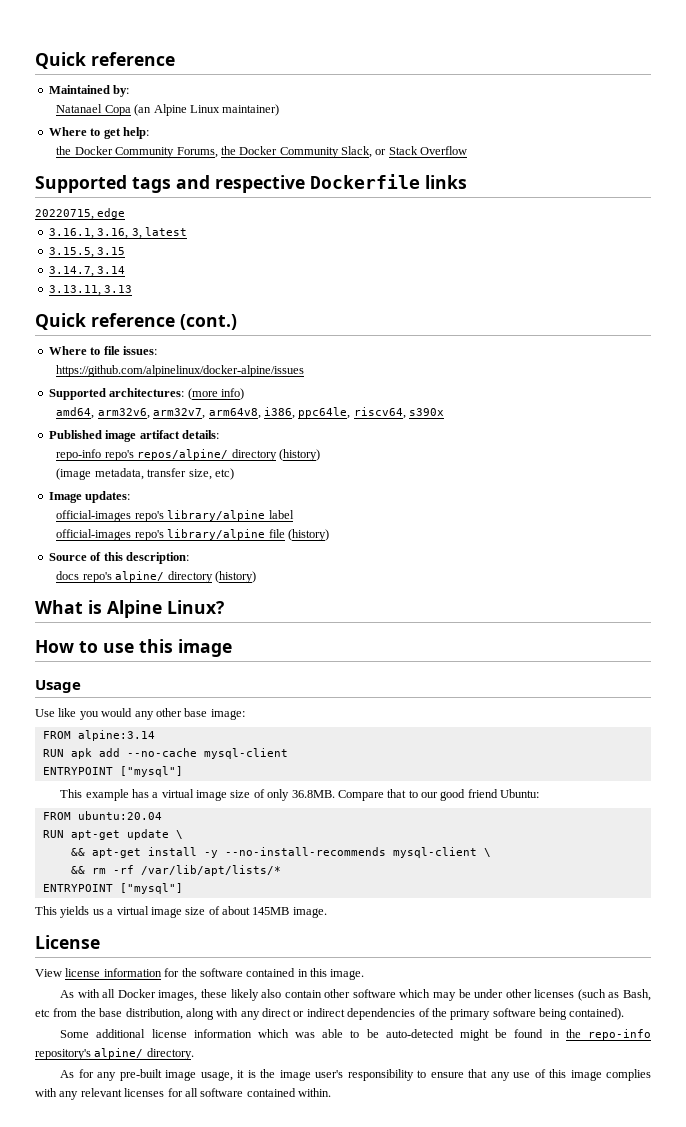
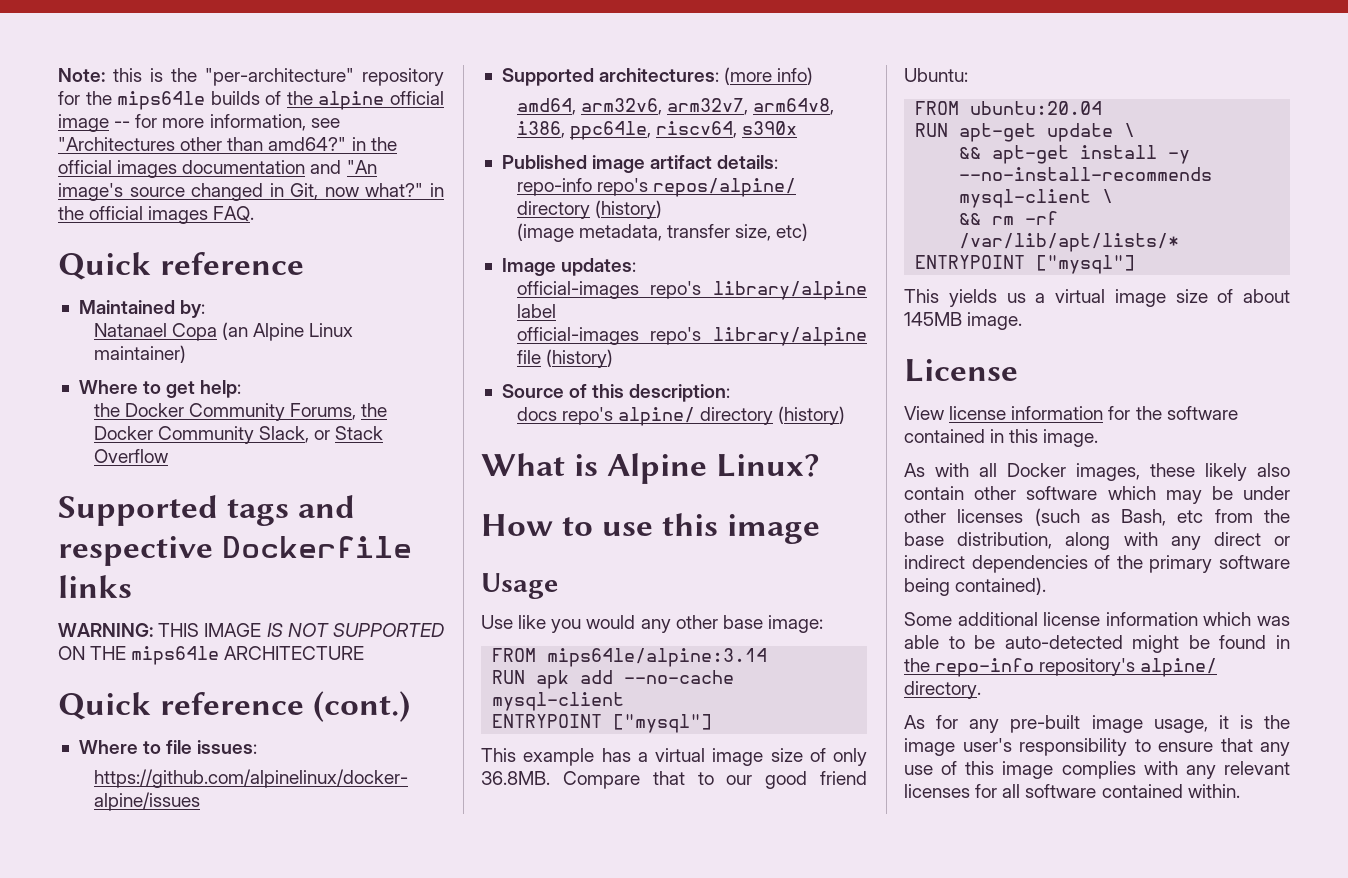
+ Note: this is the "per-architecture" repository for the mips64le builds of the alpine official image -- for more information, see "Architectures other than amd64?" in the official images documentation and "An image's source changed in Git, now what?" in the official images FAQ.
- 20220715, edge
- 3.16.1, 3.16, 3, latest
- 3.15.5, 3.15
- 3.14.7, 3.14
- 3.13.11, 3.13
+ WARNING: THIS IMAGE IS NOT SUPPORTED ON THE mips64le ARCHITECTURE
- FROM alpine:3.14
+ FROM mips64le/alpine:3.14

